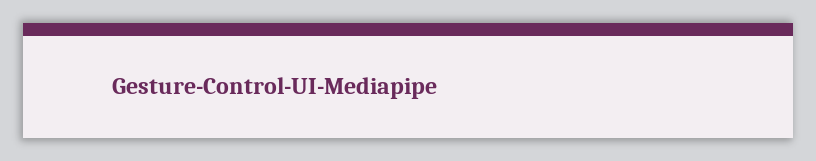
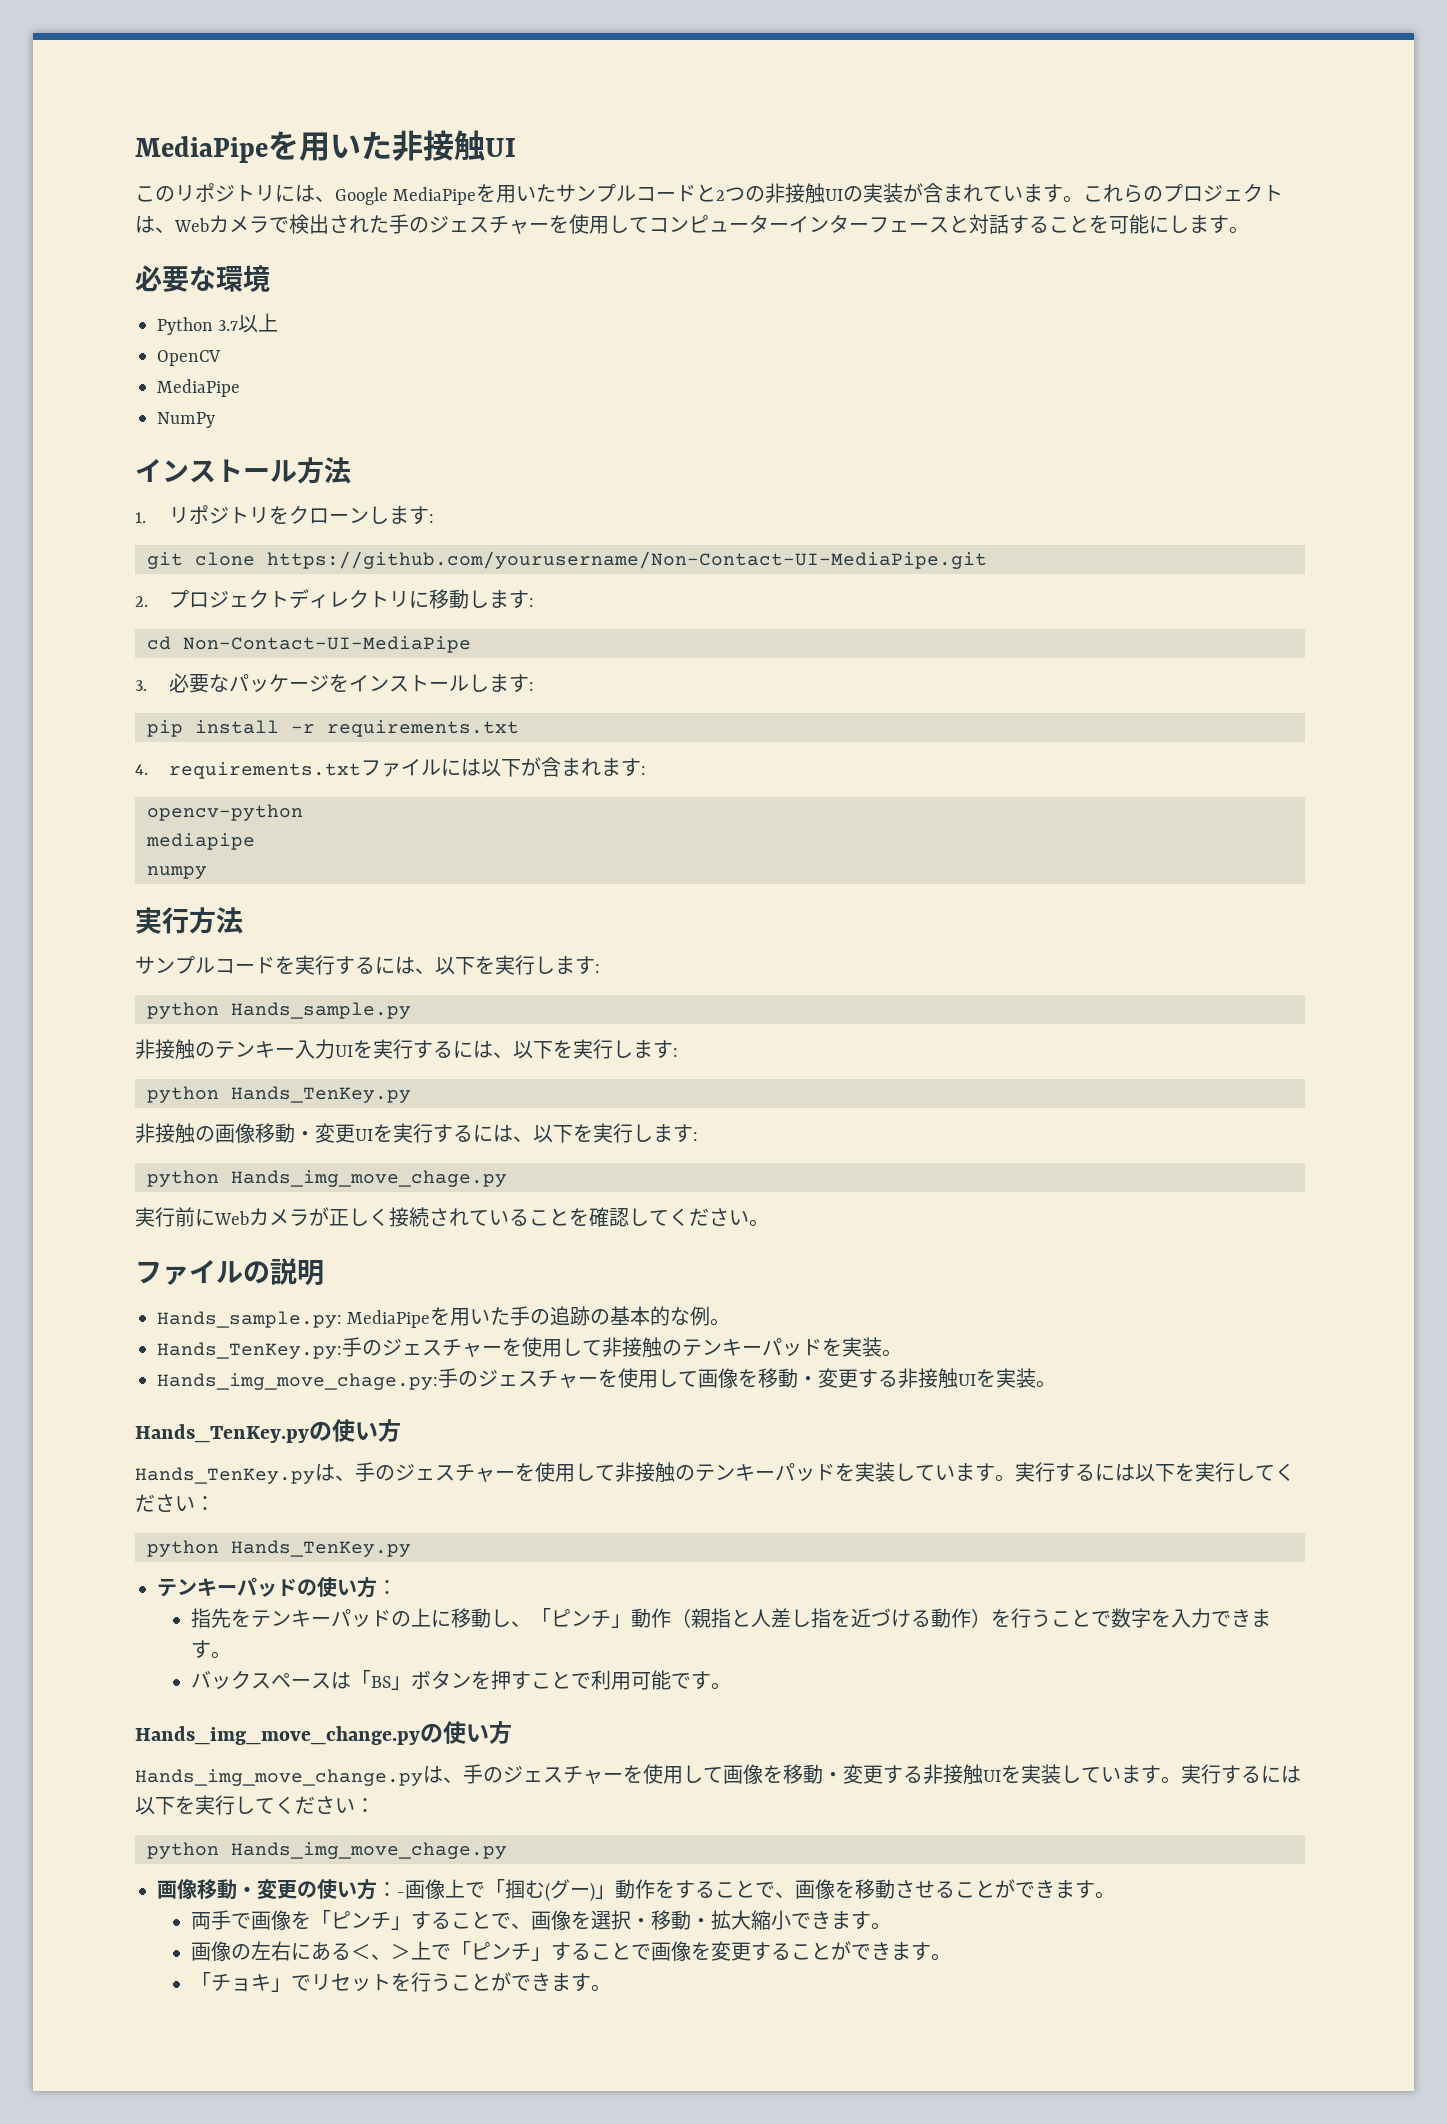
- Gesture-Control-UI-Mediapipe
+ MediaPipeを用いた非接触UI
+ このリポジトリには、Google MediaPipeを用いたサンプルコードと2つの非接触UIの実装が含まれています。これらのプロジェクトは、Webカメラで検出された手のジェスチャーを使用してコンピューターインターフェースと対話することを可能にします。
+ 必要な環境
+ Python 3.7以上
+ OpenCV
+ MediaPipe
+ NumPy
+ インストール方法
+ 1.リポジトリをクローンします:
+ git clone https://github.com/yourusername/Non-Contact-UI-MediaPipe.git
+ 2.プロジェクトディレクトリに移動します:
+ cd Non-Contact-UI-MediaPipe
+ 3.必要なパッケージをインストールします:
+ pip install -r requirements.txt
+ 4. requirements.txtファイルには以下が含まれます:
+ opencv-python
+ mediapipe
+ numpy
+ 実行方法
+ サンプルコードを実行するには、以下を実行します:
+ python Hands_sample.py
+ 非接触のテンキー入力UIを実行するには、以下を実行します:
+ python Hands_TenKey.py
+ 非接触の画像移動・変更UIを実行するには、以下を実行します:
+ python Hands_img_move_chage.py
+ 実行前にWebカメラが正しく接続されていることを確認してください。
+ ファイルの説明
+ Hands_sample.py: MediaPipeを用いた手の追跡の基本的な例。
+ Hands_TenKey.py:手のジェスチャーを使用して非接触のテンキーパッドを実装。
+ Hands_img_move_chage.py:手のジェスチャーを使用して画像を移動・変更する非接触UIを実装。
+ Hands_TenKey.pyの使い方
+ Hands_TenKey.pyは、手のジェスチャーを使用して非接触のテンキーパッドを実装しています。実行するには以下を実行してください：
+ python Hands_TenKey.py
+ テンキーパッドの使い方：
+ 指先をテンキーパッドの上に移動し、「ピンチ」動作（親指と人差し指を近づける動作）を行うことで数字を入力できます。
+ バックスペースは「BS」ボタンを押すことで利用可能です。
+ Hands_img_move_change.pyの使い方
+ Hands_img_move_change.pyは、手のジェスチャーを使用して画像を移動・変更する非接触UIを実装しています。実行するには以下を実行してください：
+ python Hands_img_move_chage.py
+ 画像移動・変更の使い方：-画像上で「掴む(グー)」動作をすることで、画像を移動させることができます。
+ 両手で画像を「ピンチ」することで、画像を選択・移動・拡大縮小できます。
+ 画像の左右にある＜、＞上で「ピンチ」することで画像を変更することができます。
+ 「チョキ」でリセットを行うことができます。

